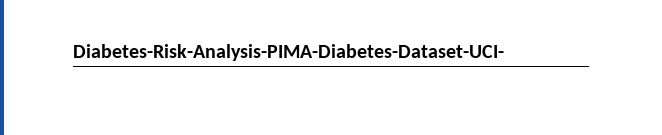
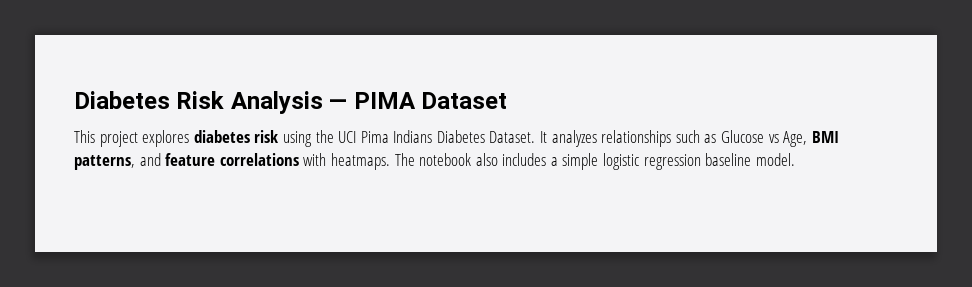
- Diabetes-Risk-Analysis-PIMA-Diabetes-Dataset-UCI-
+ Diabetes Risk Analysis — PIMA Dataset
+ This project explores diabetes risk using the UCI Pima Indians Diabetes Dataset. It analyzes relationships such as Glucose vs Age, BMI patterns, and feature correlations with heatmaps. The notebook also includes a simple logistic regression baseline model.

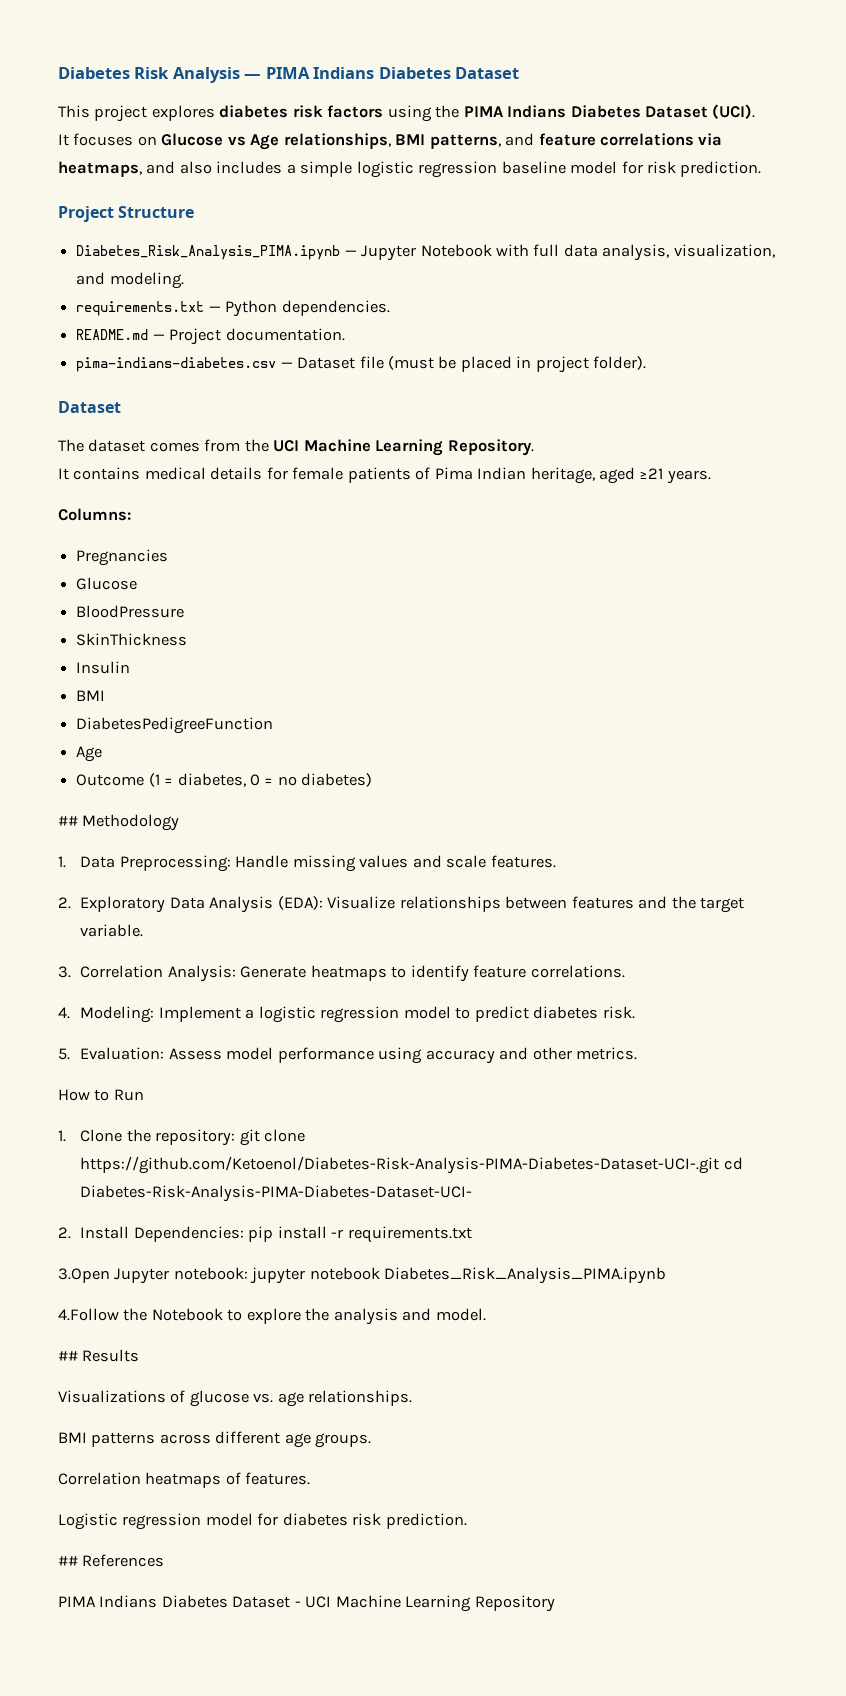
- Diabetes Risk Analysis — PIMA Dataset
+ Diabetes Risk Analysis — PIMA Indians Diabetes Dataset
- This project explores diabetes risk using the UCI Pima Indians Diabetes Dataset. It analyzes relationships such as Glucose vs Age, BMI patterns, and feature correlations with heatmaps. The notebook also includes a simple logistic regression baseline model.
+ This project explores diabetes risk factors using the PIMA Indians Diabetes Dataset (UCI).
+ It focuses on Glucose vs Age relationships, BMI patterns, and feature correlations via heatmaps, and also includes a simple logistic regression baseline model for risk prediction.
+ Project Structure
+ Diabetes_Risk_Analysis_PIMA.ipynb — Jupyter Notebook with full data analysis, visualization, and modeling.
+ requirements.txt — Python dependencies.
+ README.md — Project documentation.
+ pima-indians-diabetes.csv — Dataset file (must be placed in project folder).
+ Dataset
+ The dataset comes from the UCI Machine Learning Repository.
+ It contains medical details for female patients of Pima Indian heritage, aged ≥21 years.
+ Columns:
+ Pregnancies
+ Glucose
+ BloodPressure
+ SkinThickness
+ Insulin
+ BMI
+ DiabetesPedigreeFunction
+ Age
+ Outcome (1 = diabetes, 0 = no diabetes)
+ ## Methodology
+ 1. Data Preprocessing: Handle missing values and scale features.
+ 2. Exploratory Data Analysis (EDA): Visualize relationships between features and the target variable.
+ 3. Correlation Analysis: Generate heatmaps to identify feature correlations.
+ 4. Modeling: Implement a logistic regression model to predict diabetes risk.
+ 5. Evaluation: Assess model performance using accuracy and other metrics.
+ How to Run
+ 1. Clone the repository: git clone https://github.com/Ketoenol/Diabetes-Risk-Analysis-PIMA-Diabetes-Dataset-UCI-.git cd Diabetes-Risk-Analysis-PIMA-Diabetes-Dataset-UCI-
+ 2. Install Dependencies: pip install -r requirements.txt
+ 3.Open Jupyter notebook: jupyter notebook Diabetes_Risk_Analysis_PIMA.ipynb
+ 4.Follow the Notebook to explore the analysis and model.
+ ## Results
+ Visualizations of glucose vs. age relationships.
+ BMI patterns across different age groups.
+ Correlation heatmaps of features.
+ Logistic regression model for diabetes risk prediction.
+ ## References
+ PIMA Indians Diabetes Dataset - UCI Machine Learning Repository

